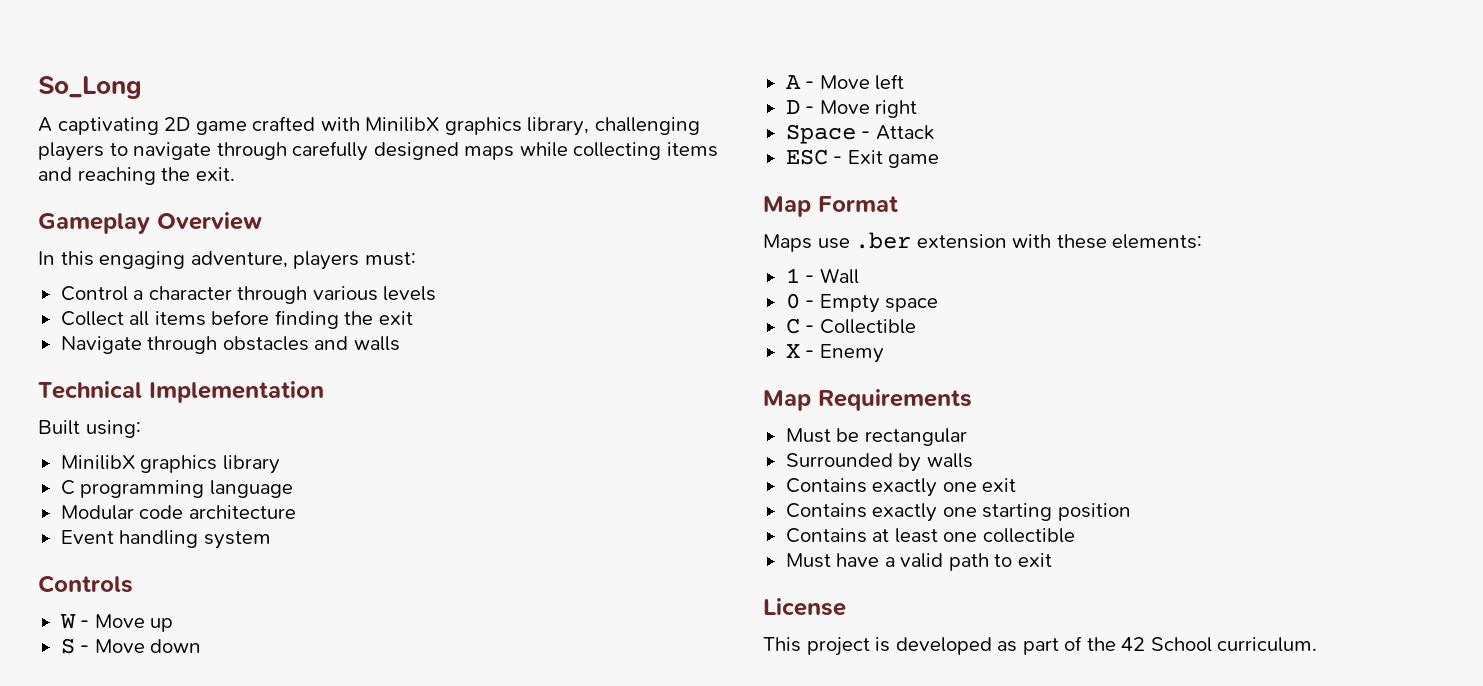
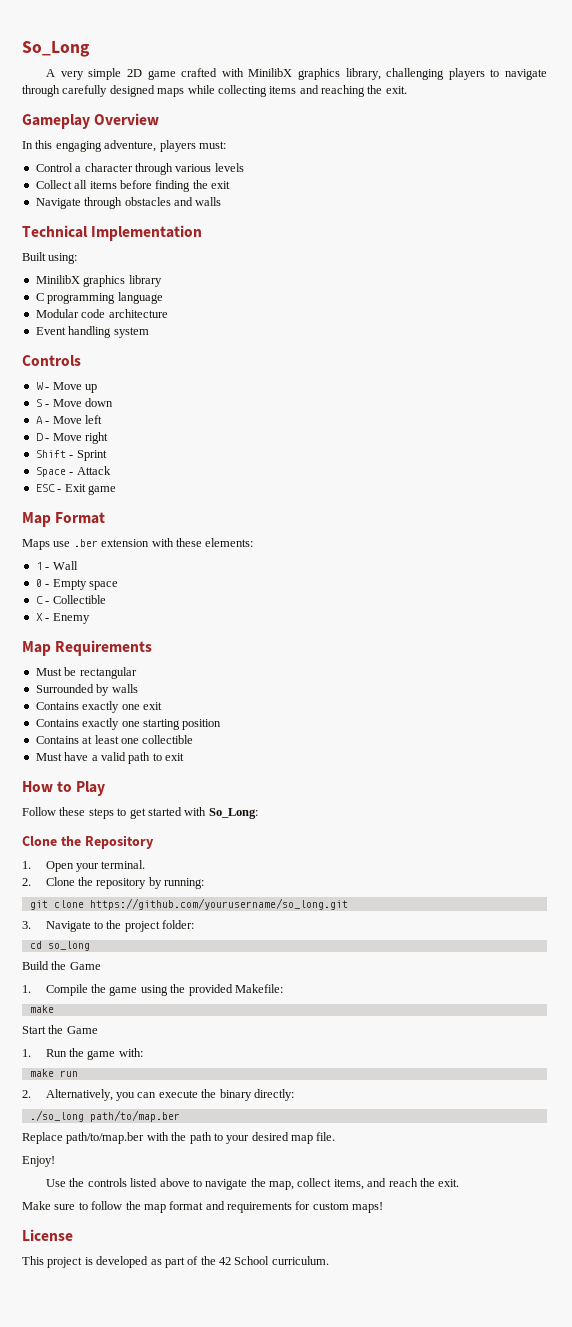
- A captivating 2D game crafted with MinilibX graphics library, challenging players to navigate through carefully designed maps while collecting items and reaching the exit.
+ A very simple 2D game crafted with MinilibX graphics library, challenging players to navigate through carefully designed maps while collecting items and reaching the exit.
+ Shift - Sprint
+ How to Play
+ Follow these steps to get started with So_Long:
+ Clone the Repository
+ 1. Open your terminal.
+ 2. Clone the repository by running:
+ git clone https://github.com/yourusername/so_long.git
+ 3. Navigate to the project folder:
+ cd so_long
+ Build the Game
+ 1. Compile the game using the provided Makefile:
+ make
+ Start the Game
+ 1. Run the game with:
+ make run
+ 2. Alternatively, you can execute the binary directly:
+ ./so_long path/to/map.ber
+ Replace path/to/map.ber with the path to your desired map file.
+ Enjoy!
+ Use the controls listed above to navigate the map, collect items, and reach the exit.
+ Make sure to follow the map format and requirements for custom maps!

